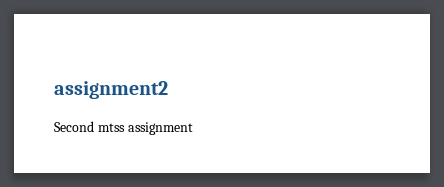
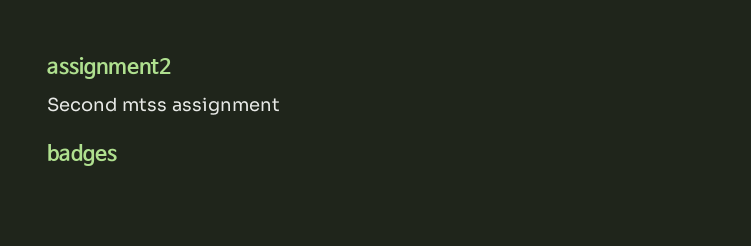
+ badges

